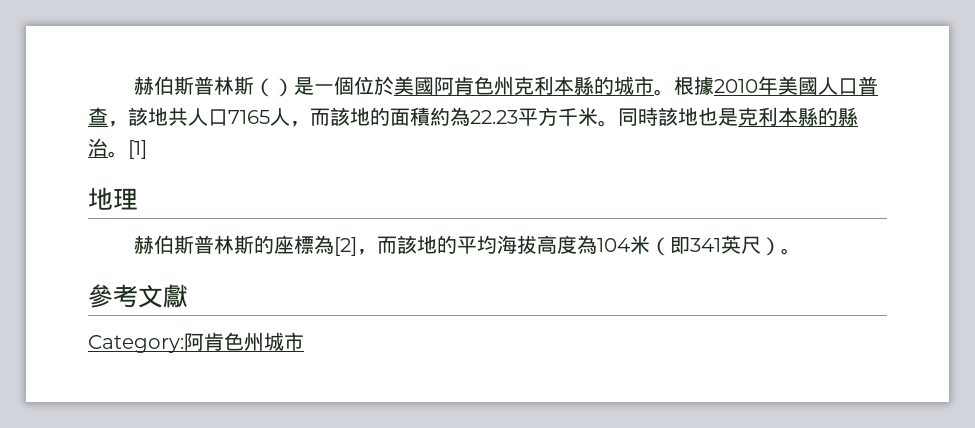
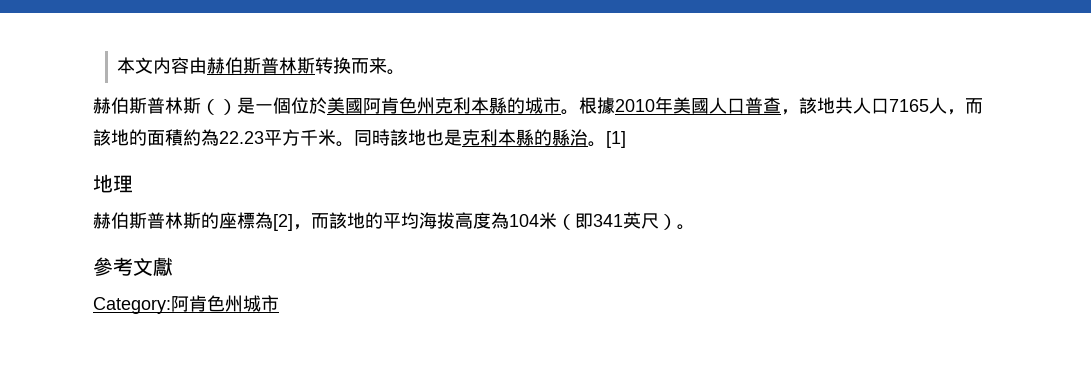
+ 本文内容由赫伯斯普林斯转换而来。

